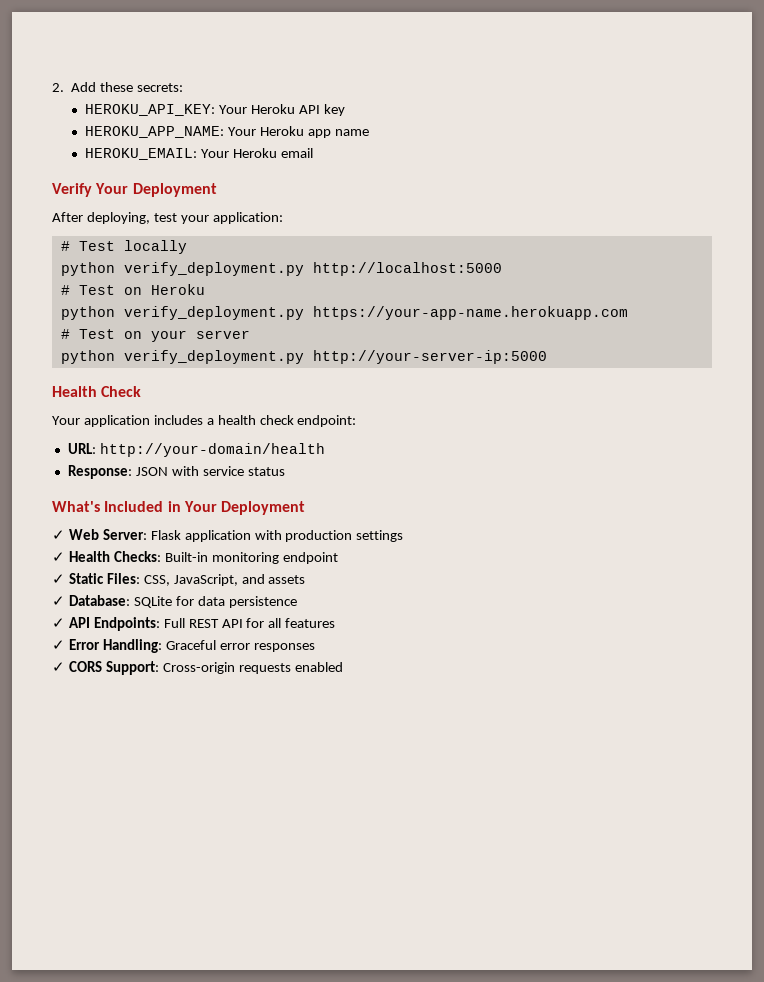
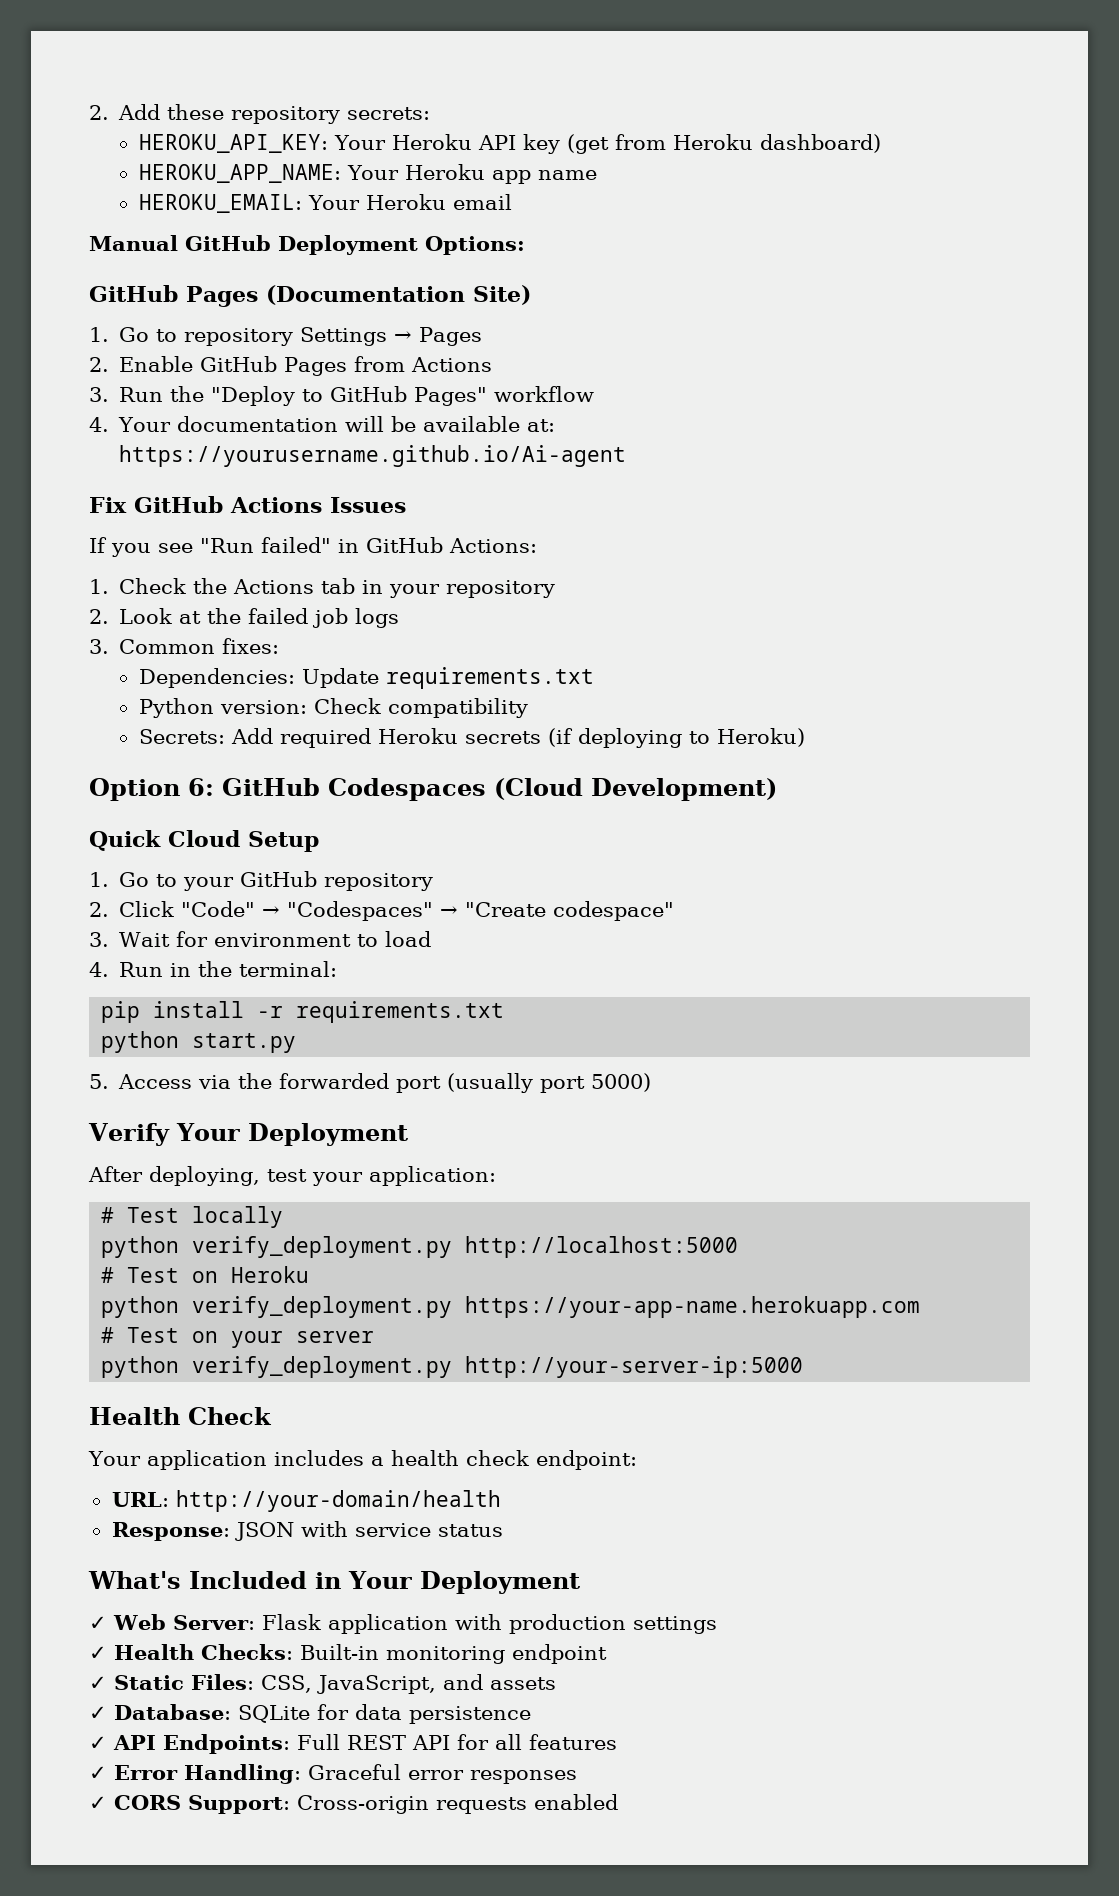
- 2. Add these secrets:
+ 2. Add these repository secrets:
- HEROKU_API_KEY: Your Heroku API key
+ HEROKU_API_KEY: Your Heroku API key (get from Heroku dashboard)
+ Manual GitHub Deployment Options:
+ GitHub Pages (Documentation Site)
+ 1. Go to repository Settings → Pages
+ 2. Enable GitHub Pages from Actions
+ 3. Run the "Deploy to GitHub Pages" workflow
+ 4. Your documentation will be available at: https://yourusername.github.io/Ai-agent
+ Fix GitHub Actions Issues
+ If you see "Run failed" in GitHub Actions:
+ 1. Check the Actions tab in your repository
+ 2. Look at the failed job logs
+ 3. Common fixes:
+ Dependencies: Update requirements.txt
+ Python version: Check compatibility
+ Secrets: Add required Heroku secrets (if deploying to Heroku)
+ Option 6: GitHub Codespaces (Cloud Development)
+ Quick Cloud Setup
+ 1. Go to your GitHub repository
+ 2. Click "Code" → "Codespaces" → "Create codespace"
+ 3. Wait for environment to load
+ 4. Run in the terminal:
+ pip install -r requirements.txt
+ python start.py
+ 5. Access via the forwarded port (usually port 5000)

